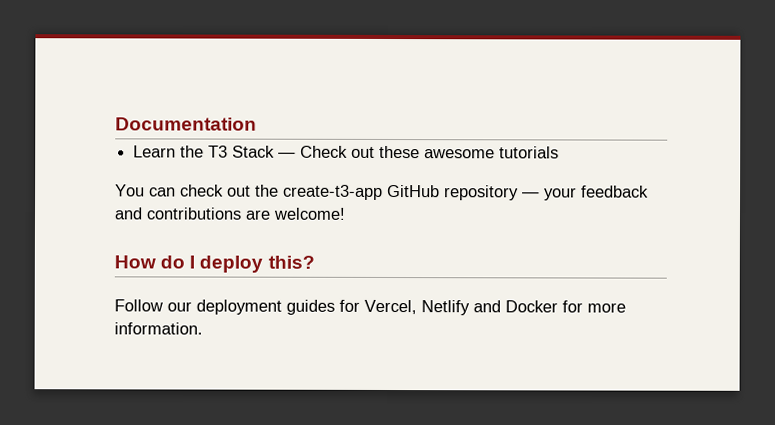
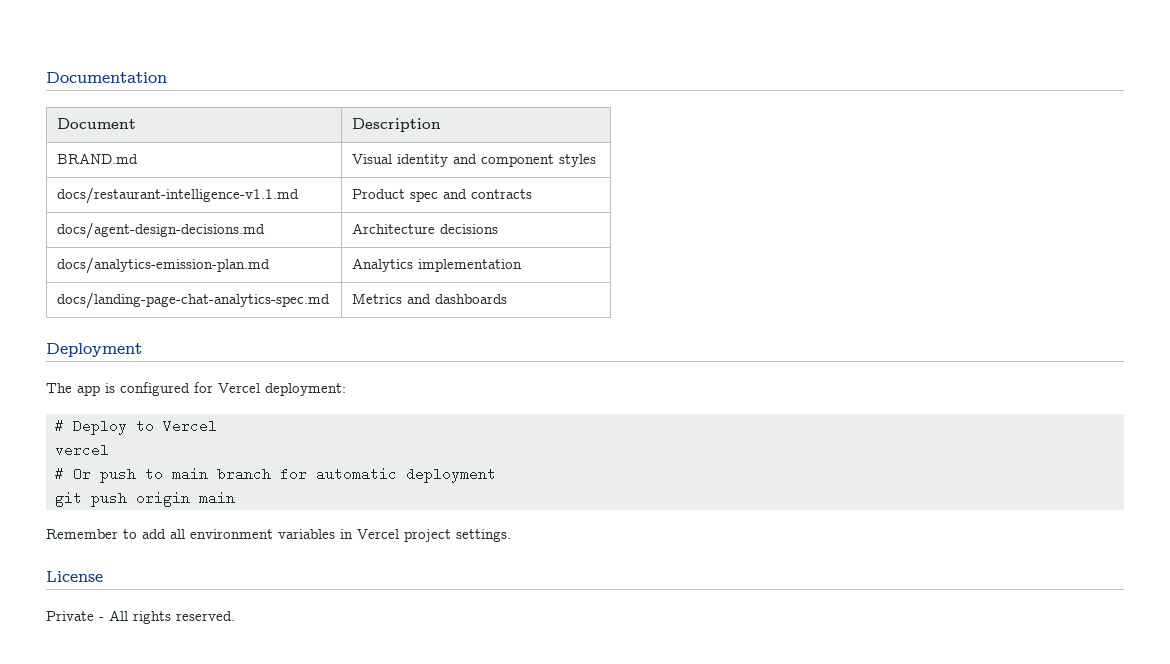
- Learn the T3 Stack — Check out these awesome tutorials
- You can check out the create-t3-app GitHub repository — your feedback and contributions are welcome!
- How do I deploy this?
- Follow our deployment guides for Vercel, Netlify and Docker for more information.
+ Document | Description
+ BRAND.md | Visual identity and component styles
+ docs/restaurant-intelligence-v1.1.md | Product spec and contracts
+ docs/agent-design-decisions.md | Architecture decisions
+ docs/analytics-emission-plan.md | Analytics implementation
+ docs/landing-page-chat-analytics-spec.md | Metrics and dashboards
+ Deployment
+ The app is configured for Vercel deployment:
+ # Deploy to Vercel
+ vercel
+ # Or push to main branch for automatic deployment
+ git push origin main
+ Remember to add all environment variables in Vercel project settings.
+ License
+ Private - All rights reserved.

